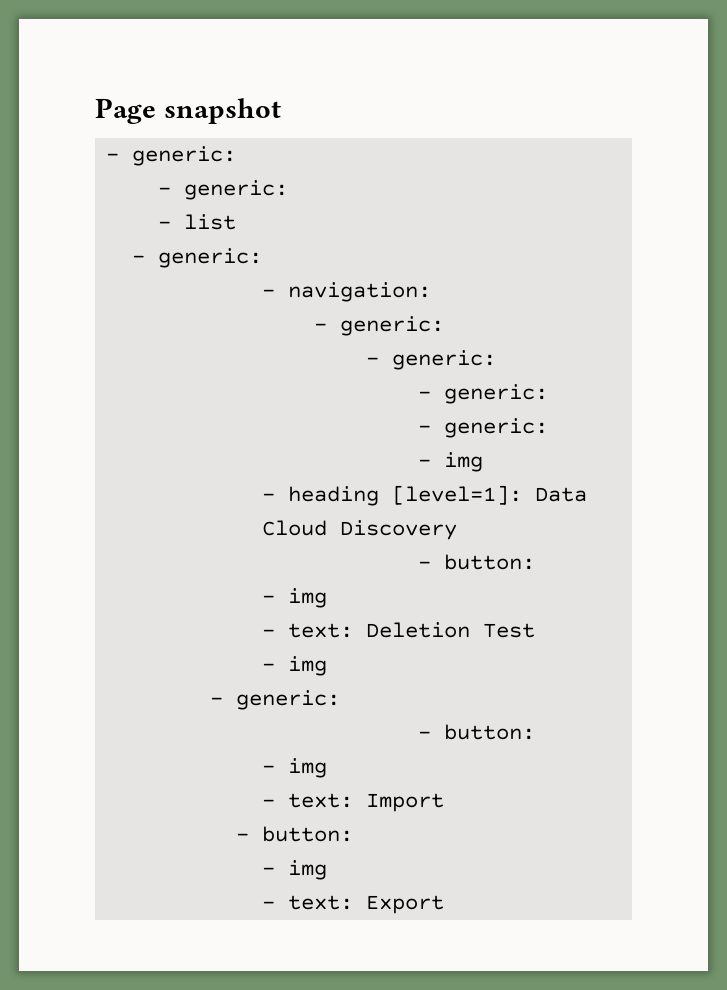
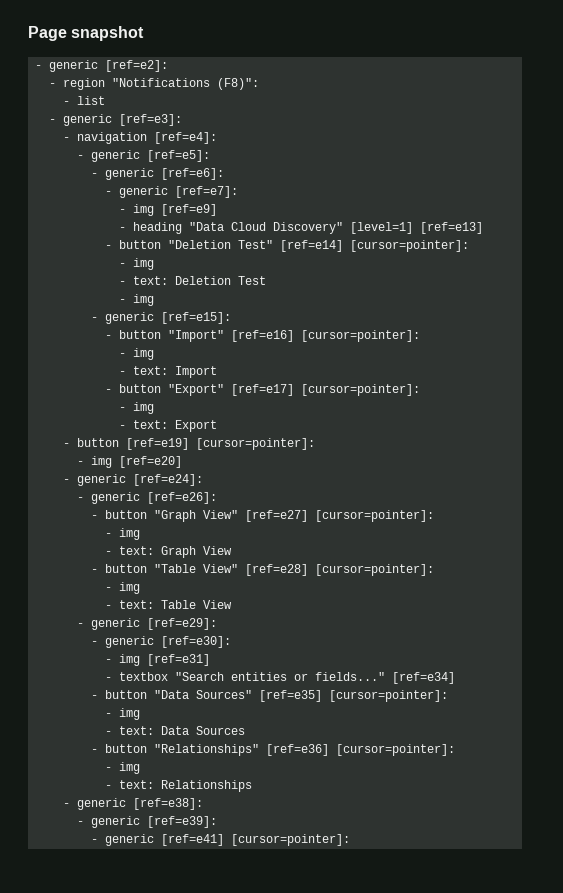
  Page snapshot
- - generic:
- - generic:
+ - generic [ref=e2]:
+ - region "Notifications (F8)":
  - list
- - generic:
- - navigation:
- - generic:
- - generic:
- - generic:
- - generic:
- - img
+ - generic [ref=e3]:
+ - navigation [ref=e4]:
+ - generic [ref=e5]:
+ - generic [ref=e6]:
+ - generic [ref=e7]:
+ - img [ref=e9]
- - heading [level=1]: Data Cloud Discovery
- - button:
+ - heading "Data Cloud Discovery" [level=1] [ref=e13]
+ - button "Deletion Test" [ref=e14] [cursor=pointer]:
  - text: Deletion Test
  - img
- - generic:
- - button:
+ - generic [ref=e15]:
+ - button "Import" [ref=e16] [cursor=pointer]:
  - text: Import
- - button:
+ - button "Export" [ref=e17] [cursor=pointer]:
+ - button [ref=e19] [cursor=pointer]:
+ - img [ref=e20]
+ - generic [ref=e24]:
+ - generic [ref=e26]:
+ - button "Graph View" [ref=e27] [cursor=pointer]:
+ - img
+ - text: Graph View
+ - button "Table View" [ref=e28] [cursor=pointer]:
+ - img
+ - text: Table View
+ - generic [ref=e29]:
+ - generic [ref=e30]:
+ - img [ref=e31]
+ - textbox "Search entities or fields..." [ref=e34]
+ - button "Data Sources" [ref=e35] [cursor=pointer]:
+ - img
+ - text: Data Sources
+ - button "Relationships" [ref=e36] [cursor=pointer]:
+ - img
+ - text: Relationships
+ - generic [ref=e38]:
+ - generic [ref=e39]:
+ - generic [ref=e41] [cursor=pointer]:

